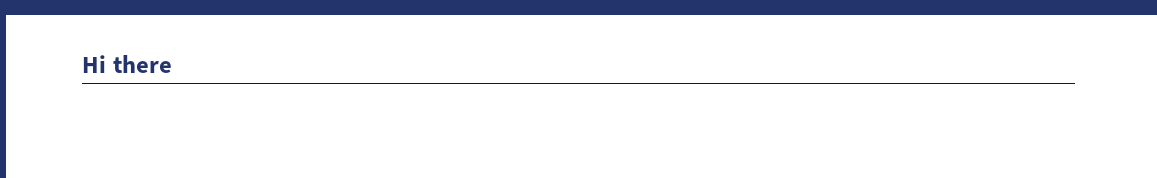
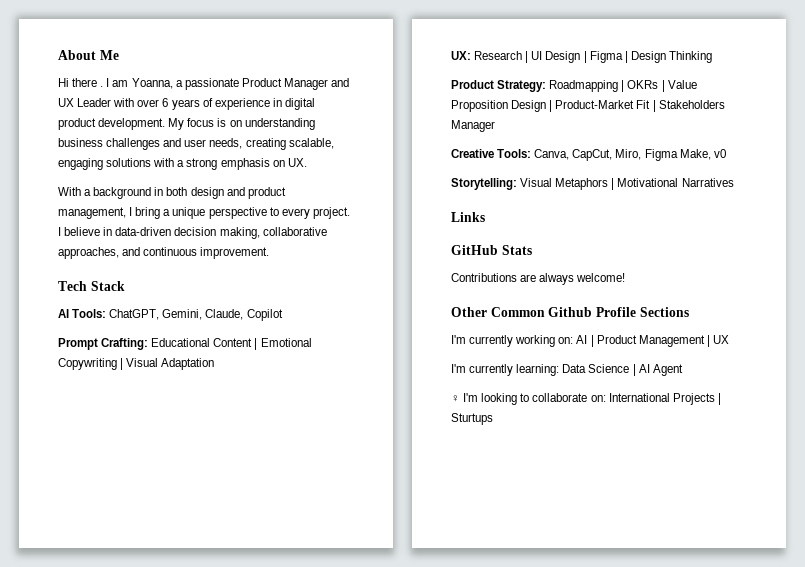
- Hi there
+ About Me
+ Hi there . I am Yoanna, a passionate Product Manager and UX Leader with over 6 years of experience in digital product development. My focus is on understanding business challenges and user needs, creating scalable, engaging solutions with a strong emphasis on UX.
+ With a background in both design and product management, I bring a unique perspective to every project. I believe in data-driven decision making, collaborative approaches, and continuous improvement.
+ Tech Stack
+ AI Tools: ChatGPT, Gemini, Claude, Copilot
+ Prompt Crafting: Educational Content | Emotional Copywriting | Visual Adaptation
+ UX: Research | UI Design | Figma | Design Thinking
+ Product Strategy: Roadmapping | OKRs | Value Proposition Design | Product-Market Fit | Stakeholders Manager
+ Creative Tools: Canva, CapCut, Miro, Figma Make, v0
+ Storytelling: Visual Metaphors | Motivational Narratives
+ Links
+ GitHub Stats
+ Contributions are always welcome!
+ Other Common Github Profile Sections
+ I'm currently working on: AI | Product Management | UX
+ I'm currently learning: Data Science | AI Agent
+ ♀ I'm looking to collaborate on: International Projects | Sturtups

